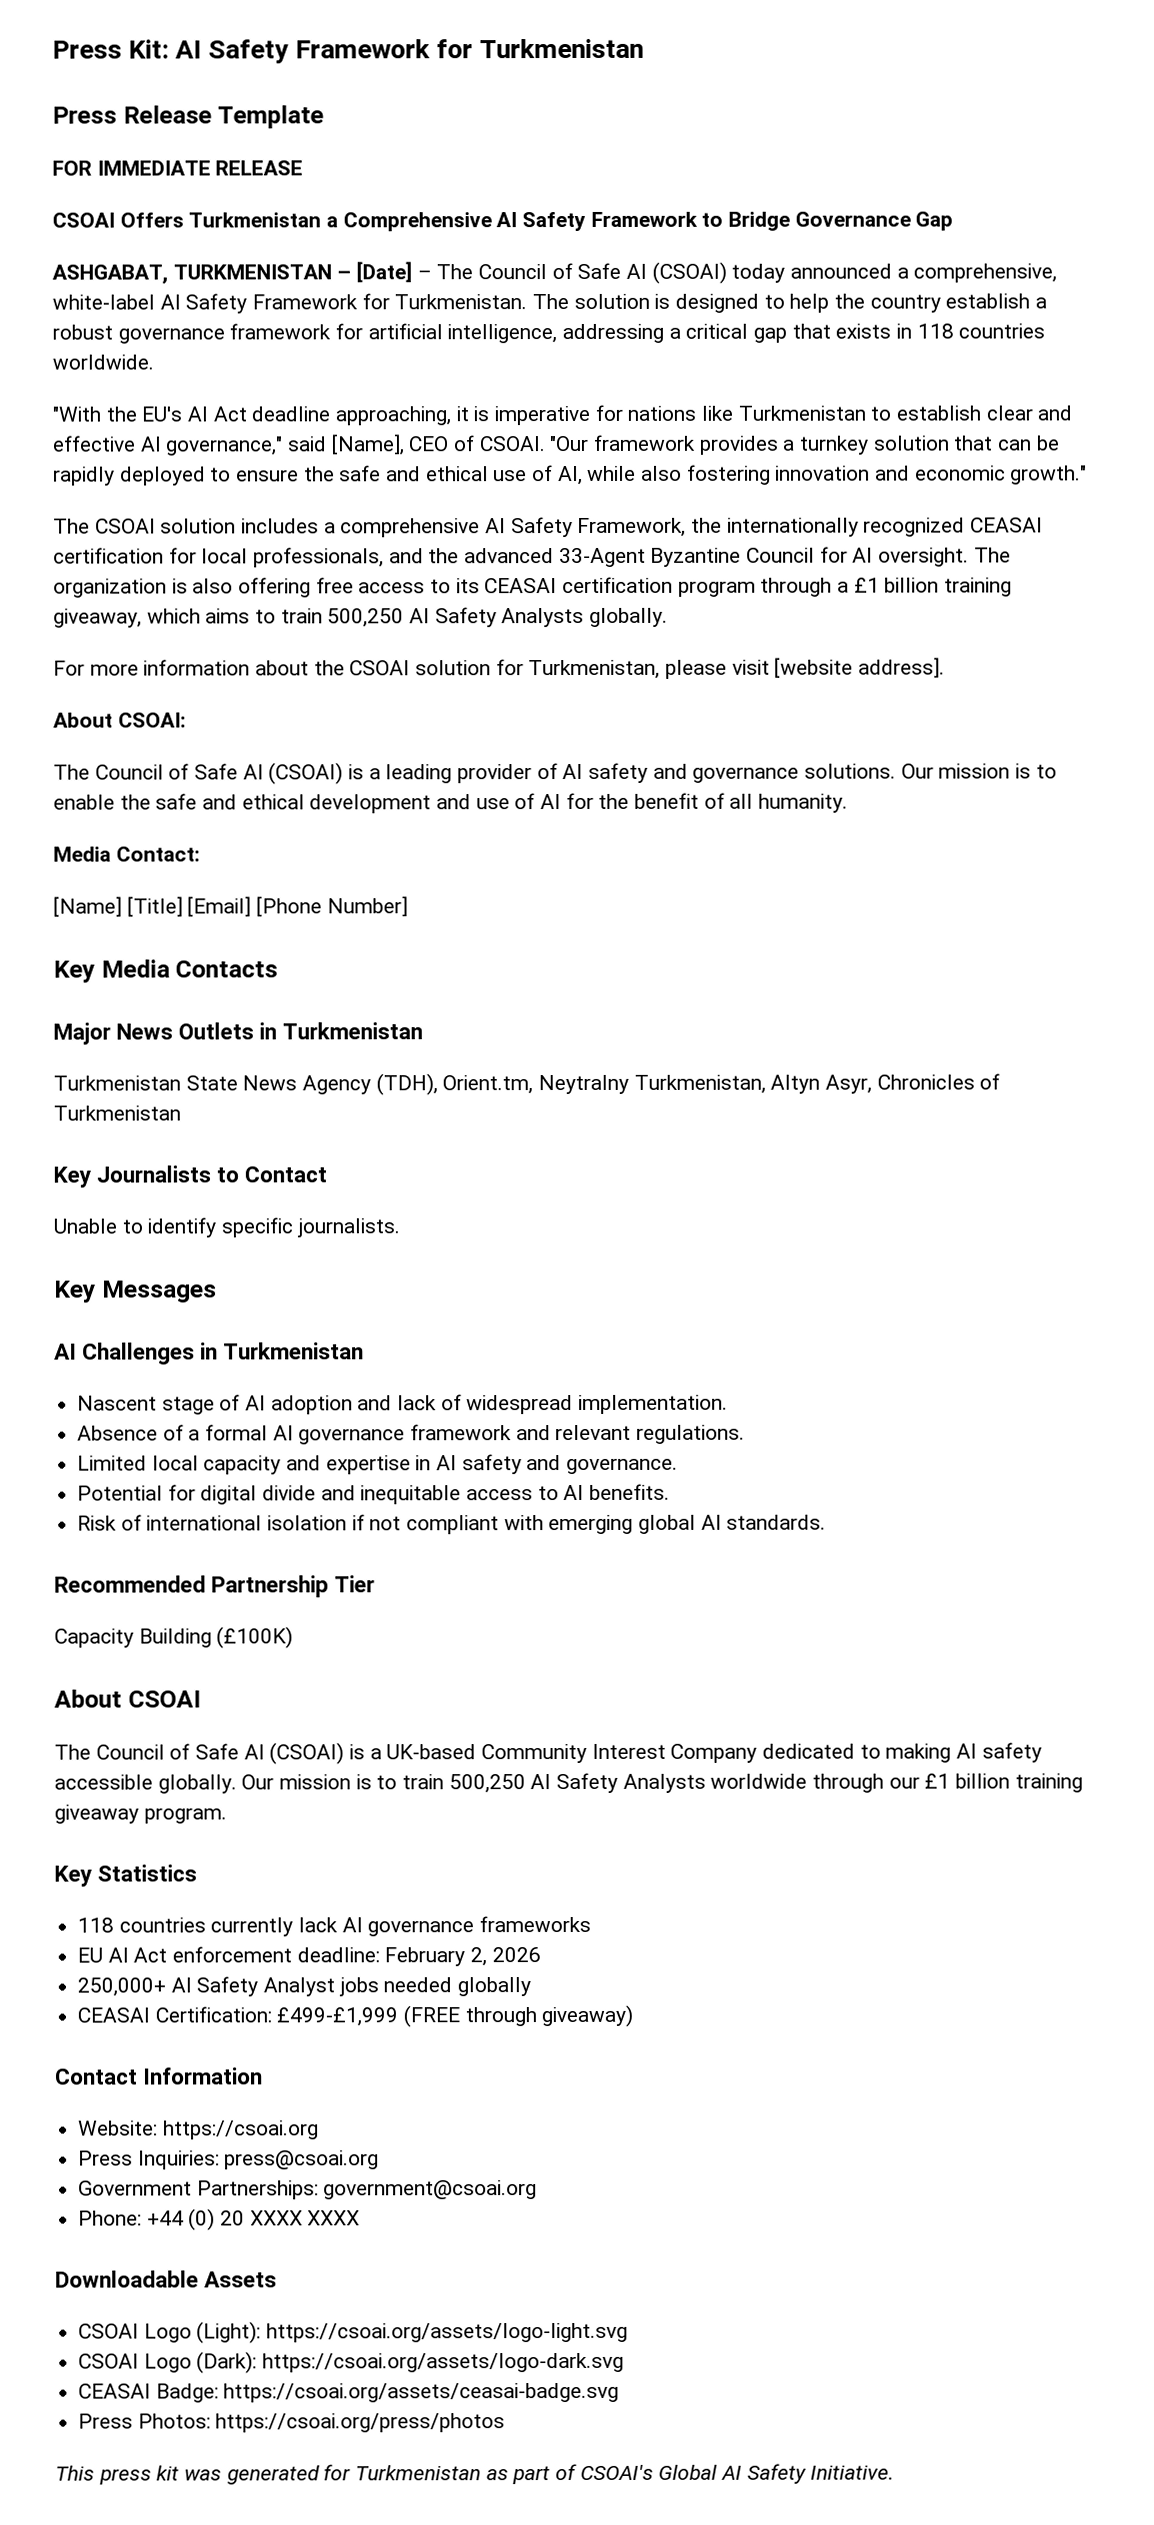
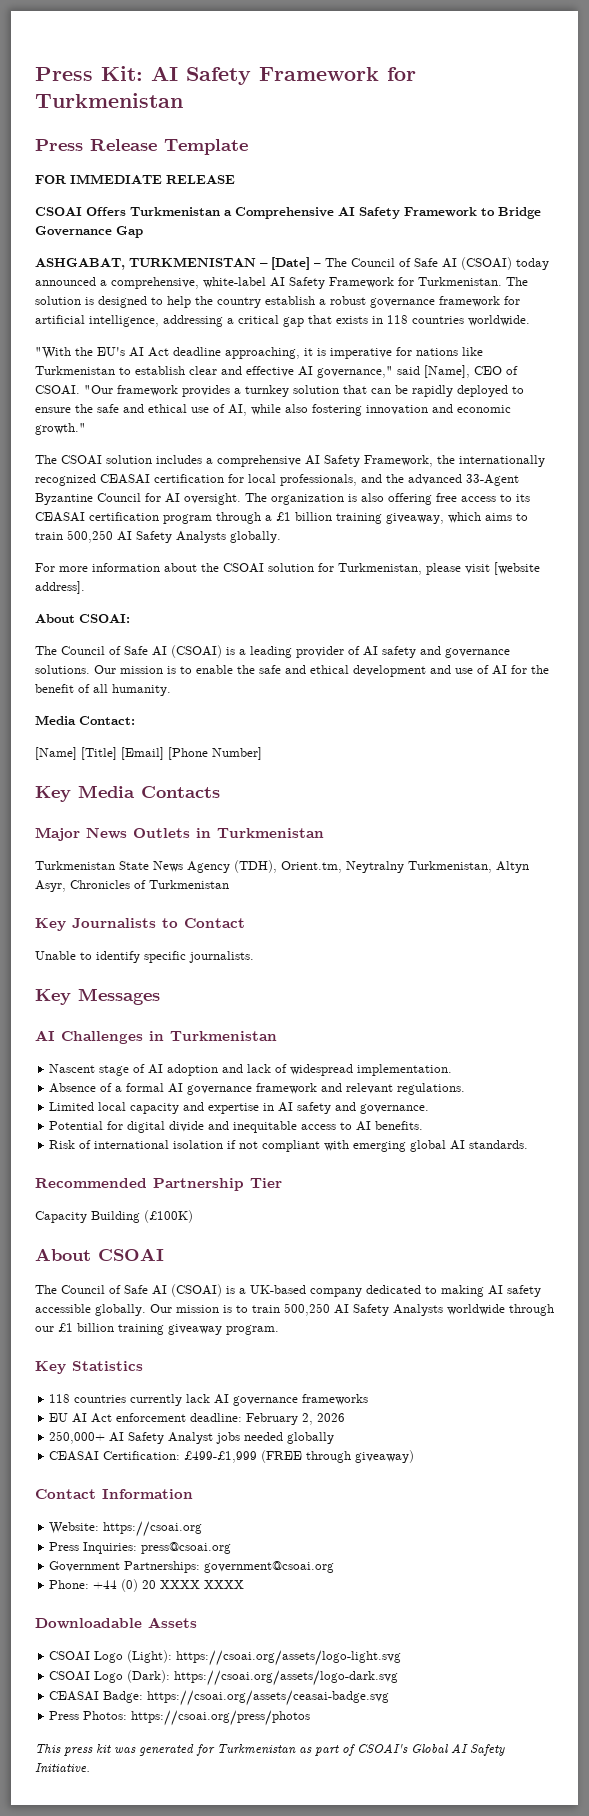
- The Council of Safe AI (CSOAI) is a UK-based Community Interest Company dedicated to making AI safety accessible globally.
+ The Council of Safe AI (CSOAI) is a UK-based company dedicated to making AI safety accessible globally.

